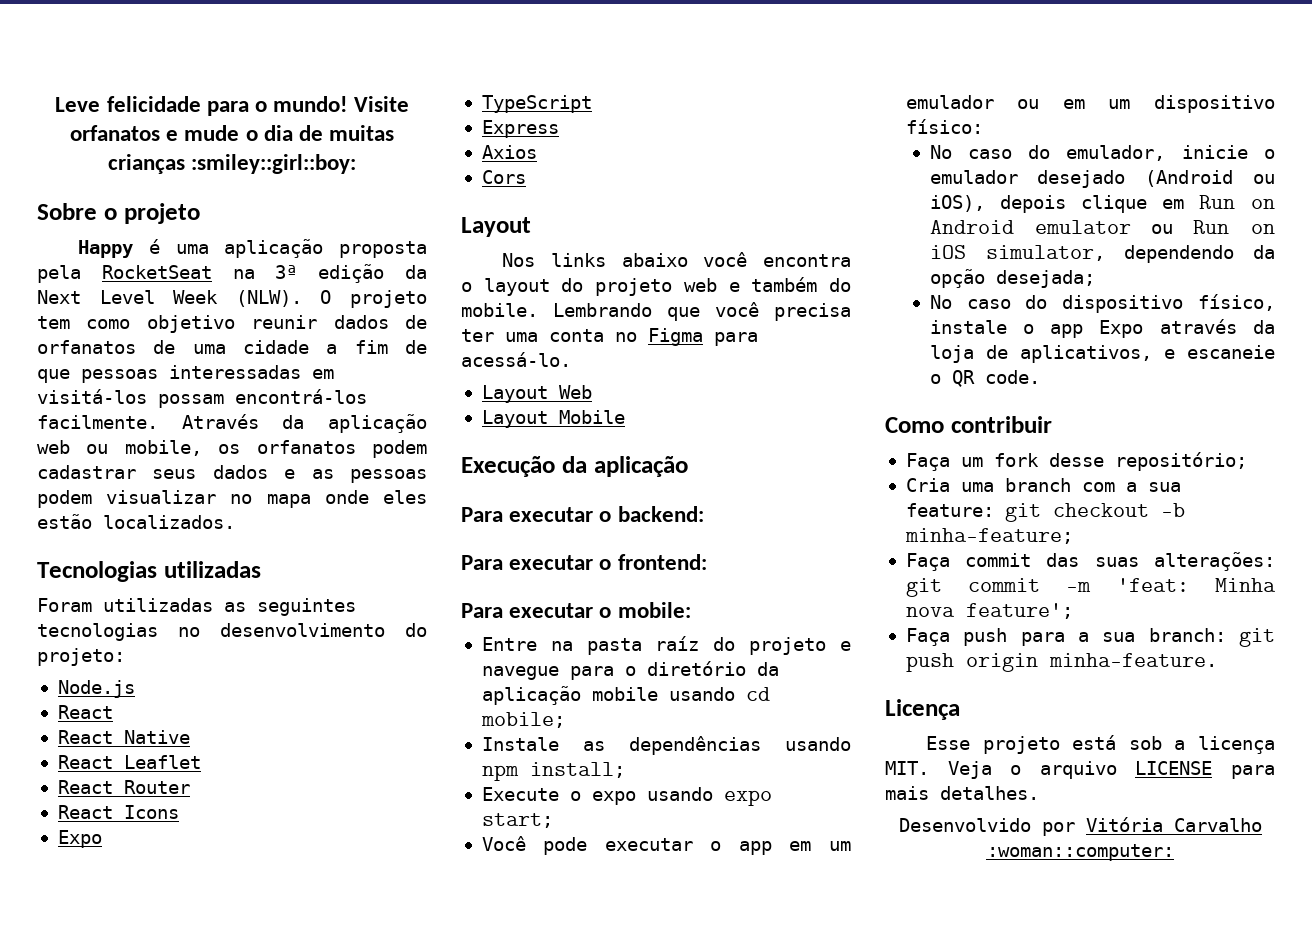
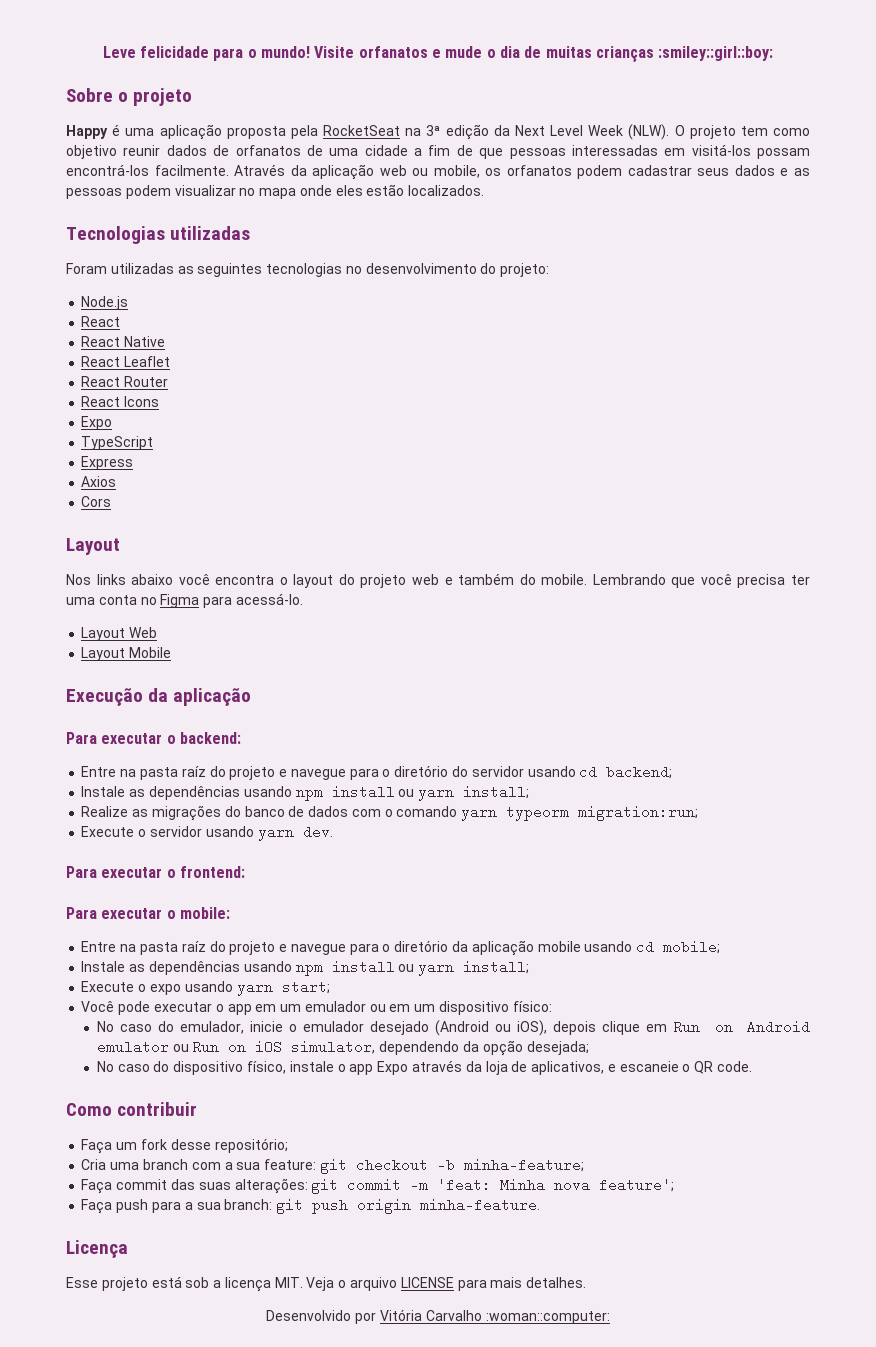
+ Entre na pasta raíz do projeto e navegue para o diretório do servidor usando cd backend;
+ Instale as dependências usando npm install ou yarn install;
+ Realize as migrações do banco de dados com o comando yarn typeorm migration:run;
+ Execute o servidor usando yarn dev.
  Entre na pasta raíz do projeto e navegue para o diretório da aplicação mobile usando cd mobile;
- Instale as dependências usando npm install;
+ Instale as dependências usando npm install ou yarn install;
- Execute o expo usando expo start;
+ Execute o expo usando yarn start;

